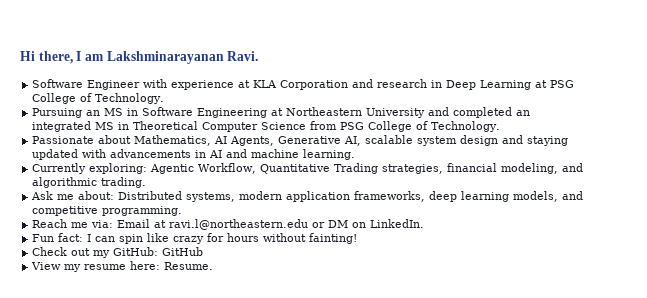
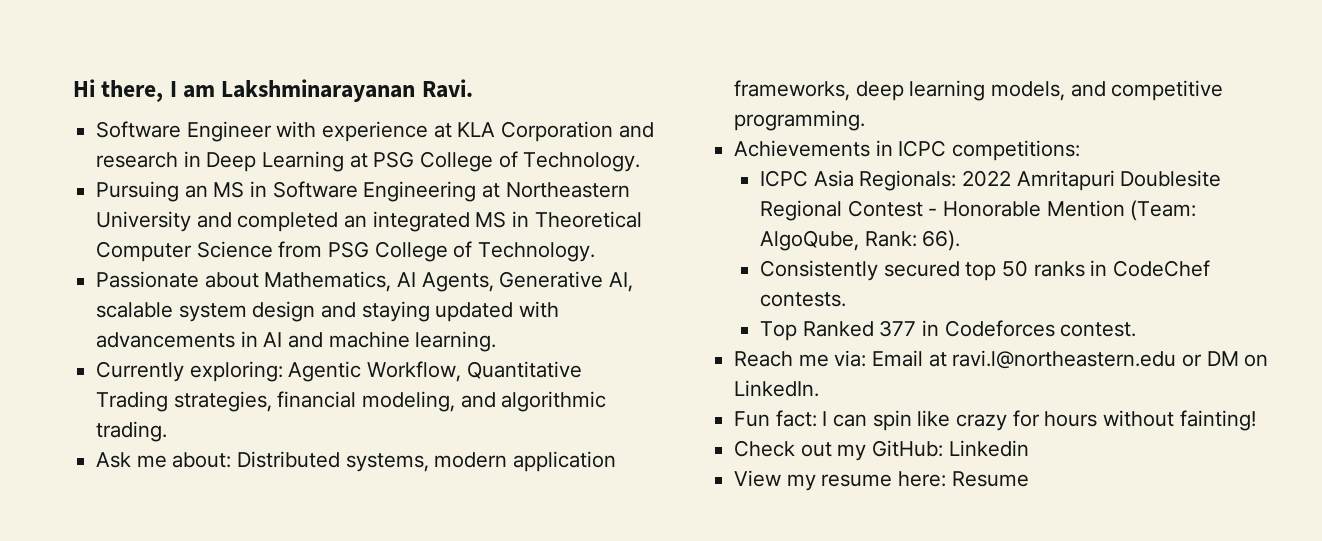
+ Achievements in ICPC competitions:
+ ICPC Asia Regionals: 2022 Amritapuri Doublesite Regional Contest - Honorable Mention (Team: AlgoQube, Rank: 66).
+ Consistently secured top 50 ranks in CodeChef contests.
+ Top Ranked 377 in Codeforces contest.
- Check out my GitHub: GitHub
+ Check out my GitHub: Linkedin
- View my resume here: Resume.
+ View my resume here: Resume

